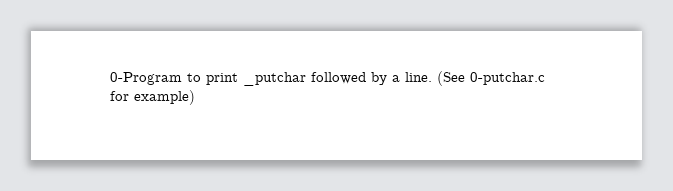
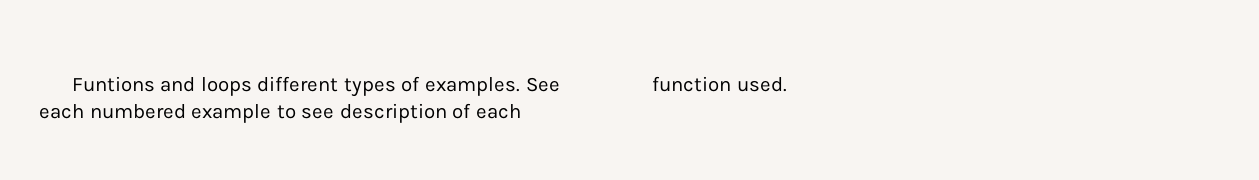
- 0-Program to print _putchar followed by a line. (See 0-putchar.c for example)
+ Funtions and loops different types of examples. See each numbered example to see description of each function used.

